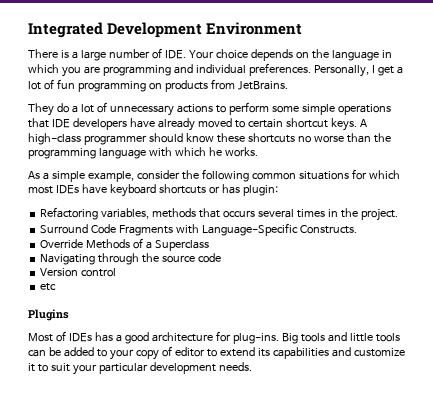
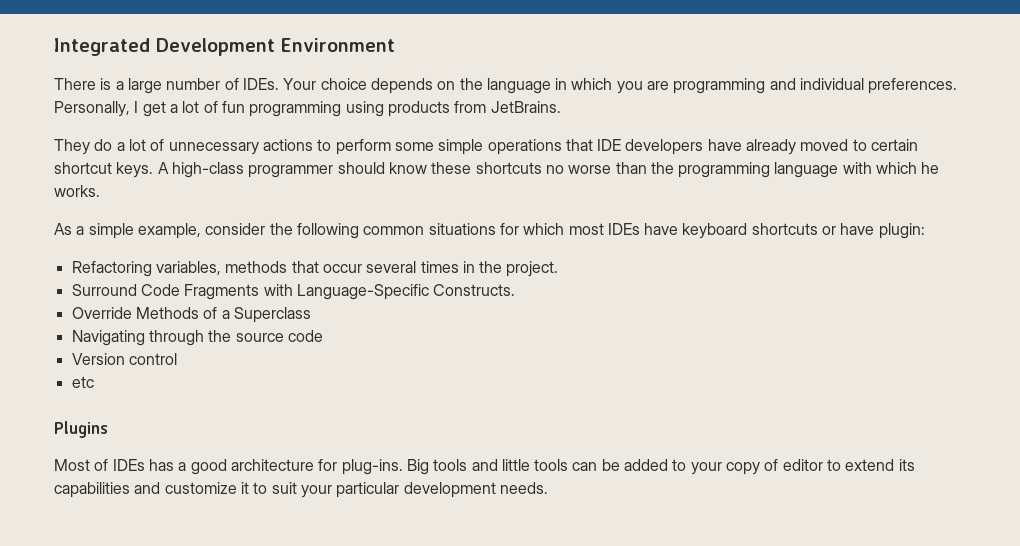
- There is a large number of IDE. Your choice depends on the language in which you are programming and individual preferences.
+ There is a large number of IDEs. Your choice depends on the language in which you are programming and individual preferences.
- Personally, I get a lot of fun programming on products from JetBrains.
+ Personally, I get a lot of fun programming using products from JetBrains.
- As a simple example, consider the following common situations for which most IDEs have keyboard shortcuts or has plugin:
+ As a simple example, consider the following common situations for which most IDEs have keyboard shortcuts or have plugin:
- Refactoring variables, methods that occurs several times in the project.
+ Refactoring variables, methods that occur several times in the project.

